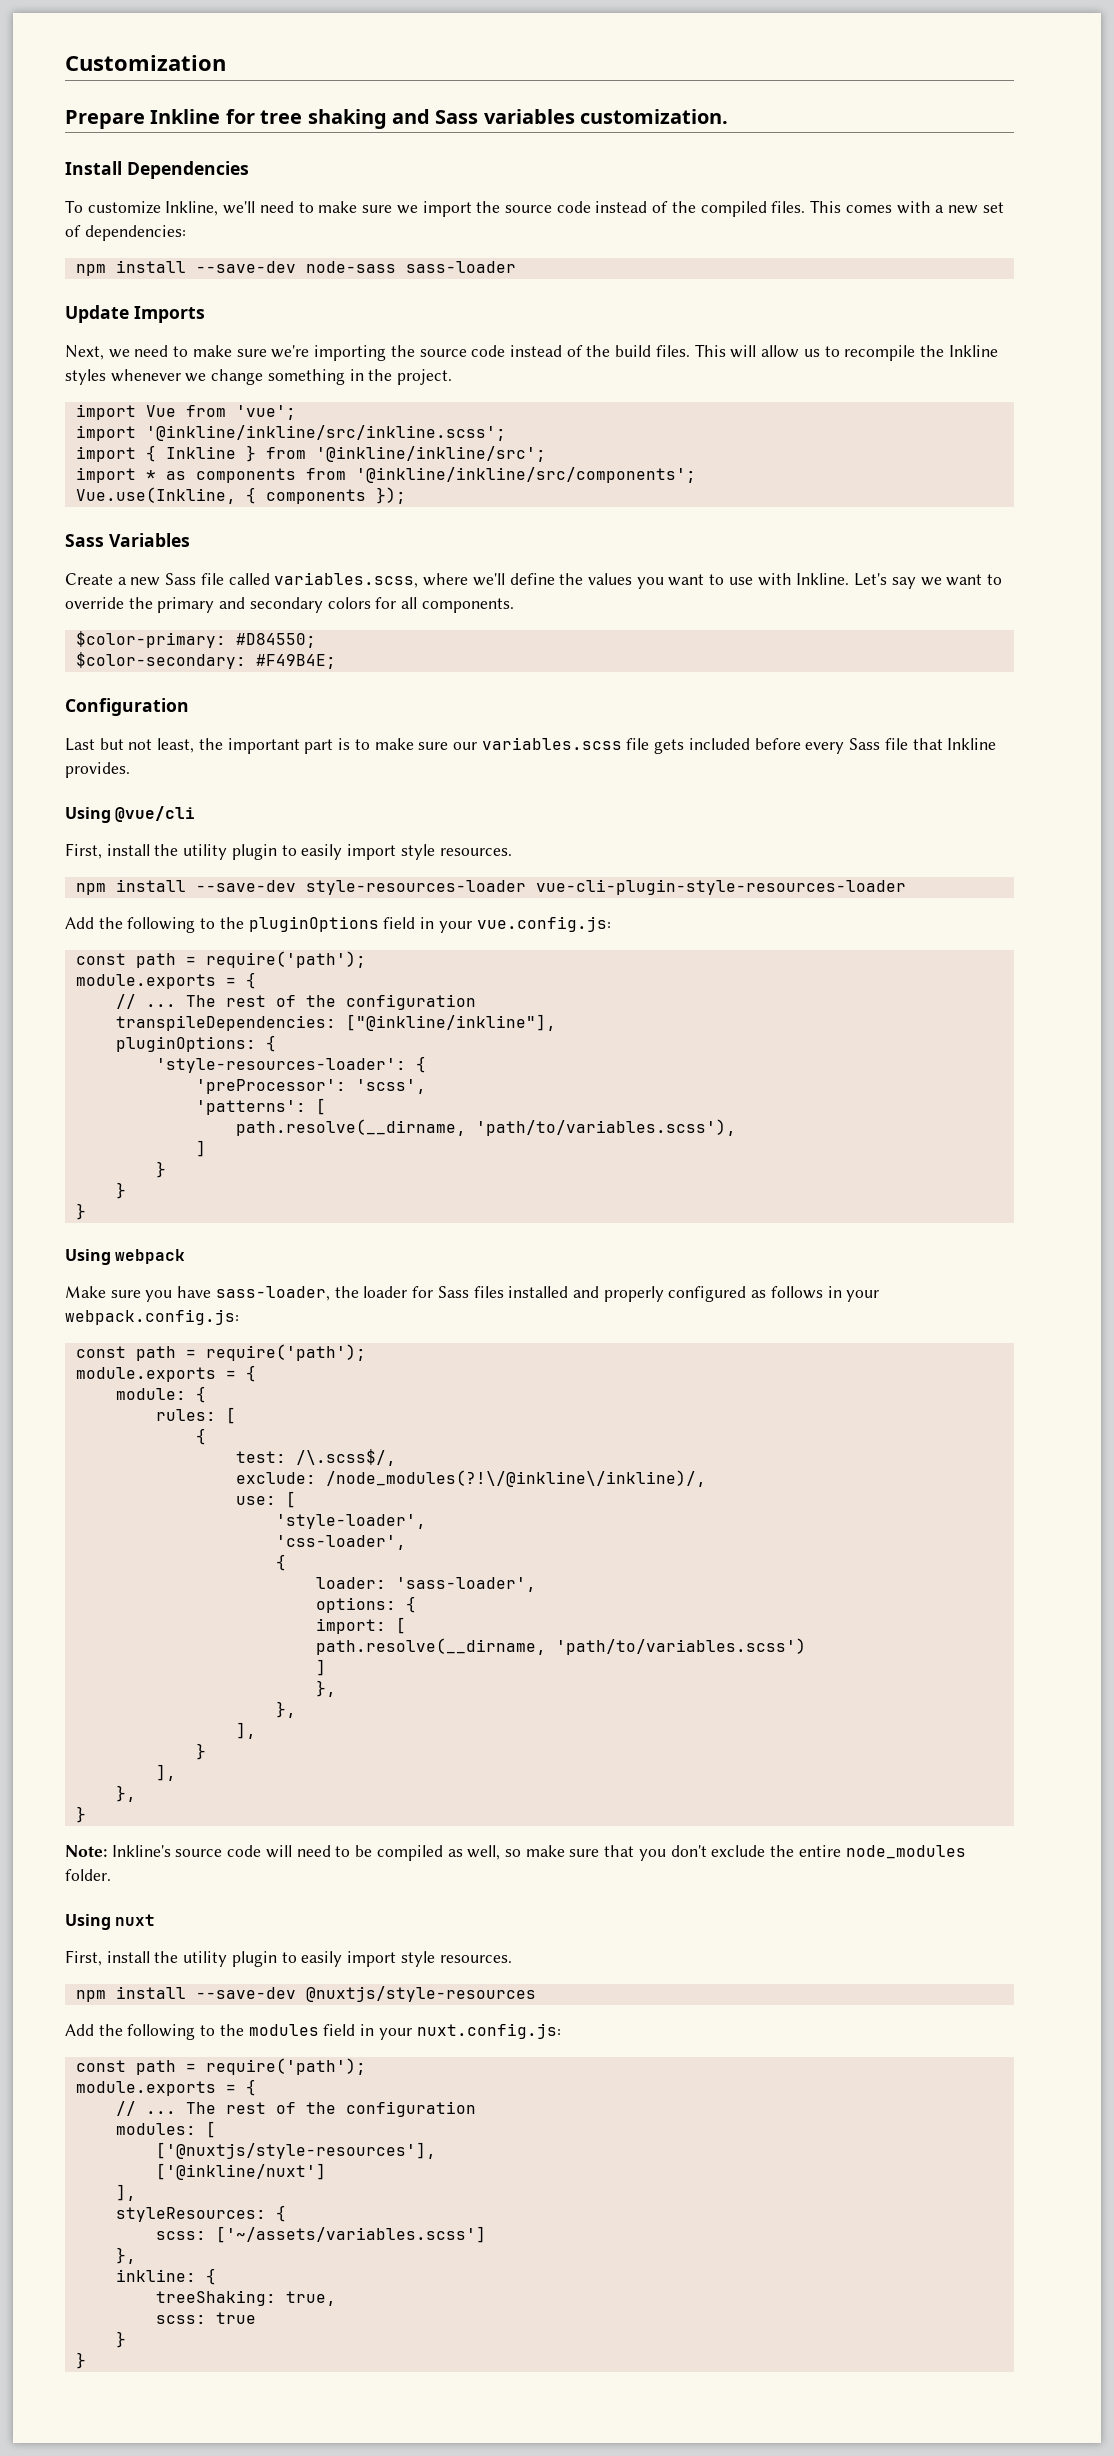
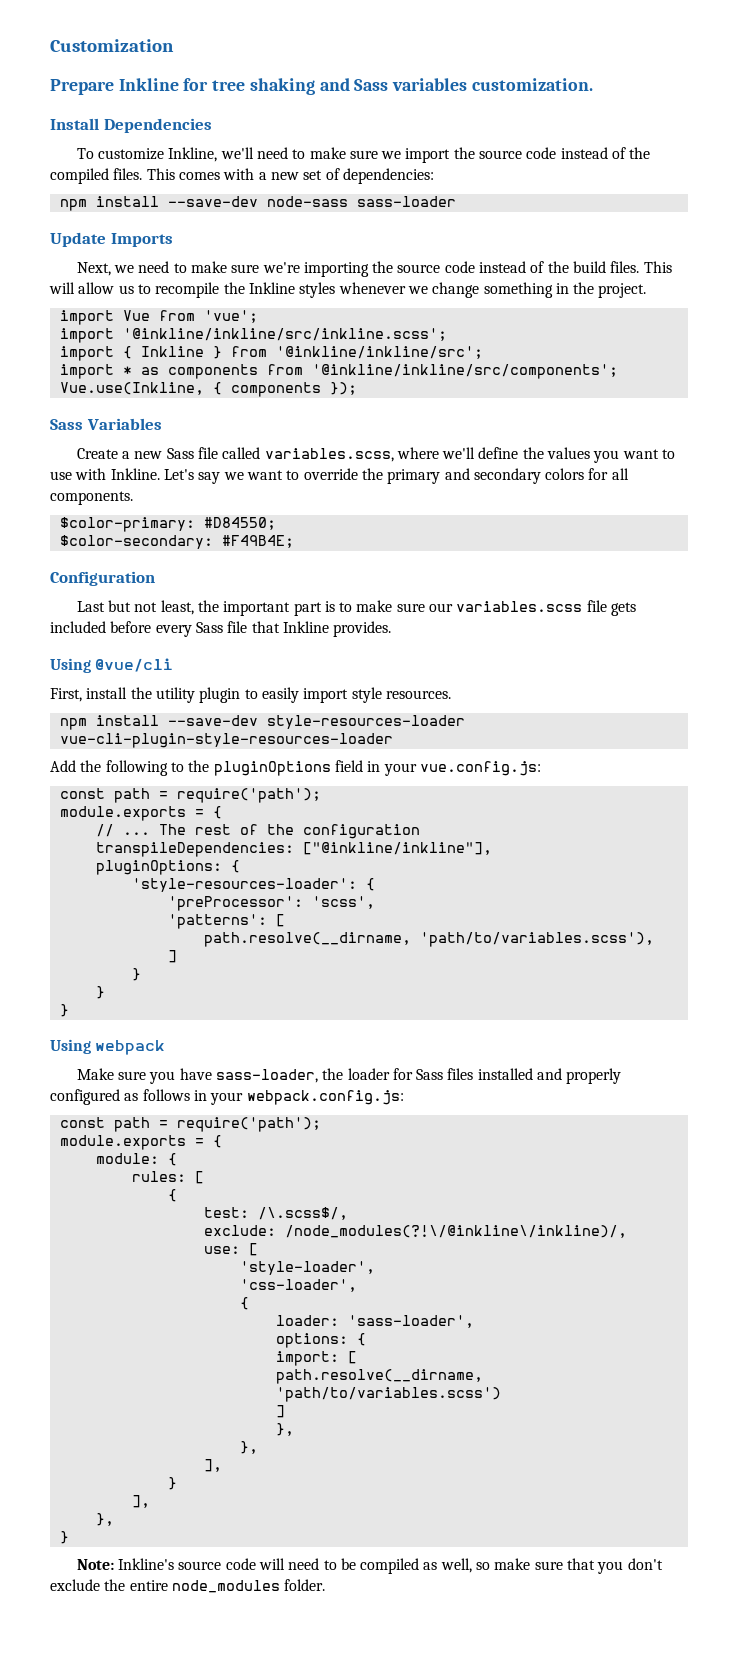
- Using nuxt
- First, install the utility plugin to easily import style resources.
- npm install --save-dev @nuxtjs/style-resources
- Add the following to the modules field in your nuxt.config.js:
- const path = require('path');
- module.exports = {
- // ... The rest of the configuration
- modules: [
- ['@nuxtjs/style-resources'],
- ['@inkline/nuxt']
- ],
- styleResources: {
- scss: ['~/assets/variables.scss']
- },
- inkline: {
- treeShaking: true,
- scss: true
- }
- }

